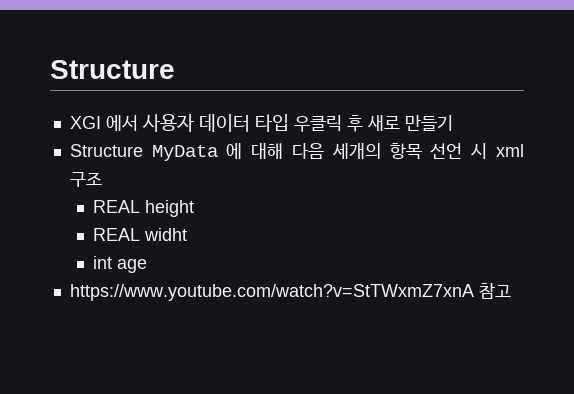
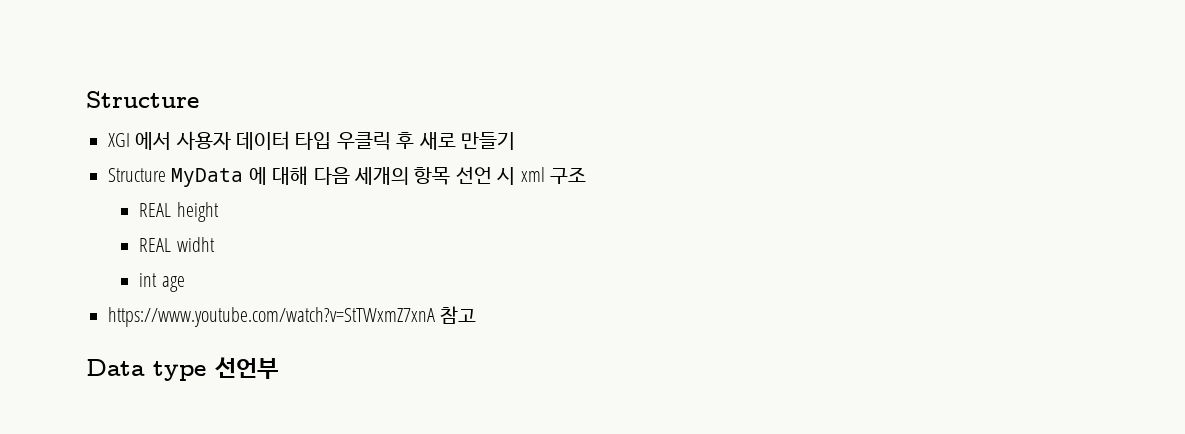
+ Data type 선언부

